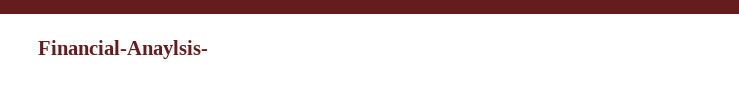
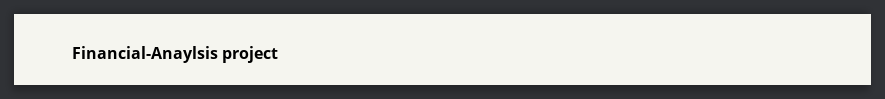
- Financial-Anaylsis-
+ Financial-Anaylsis project

